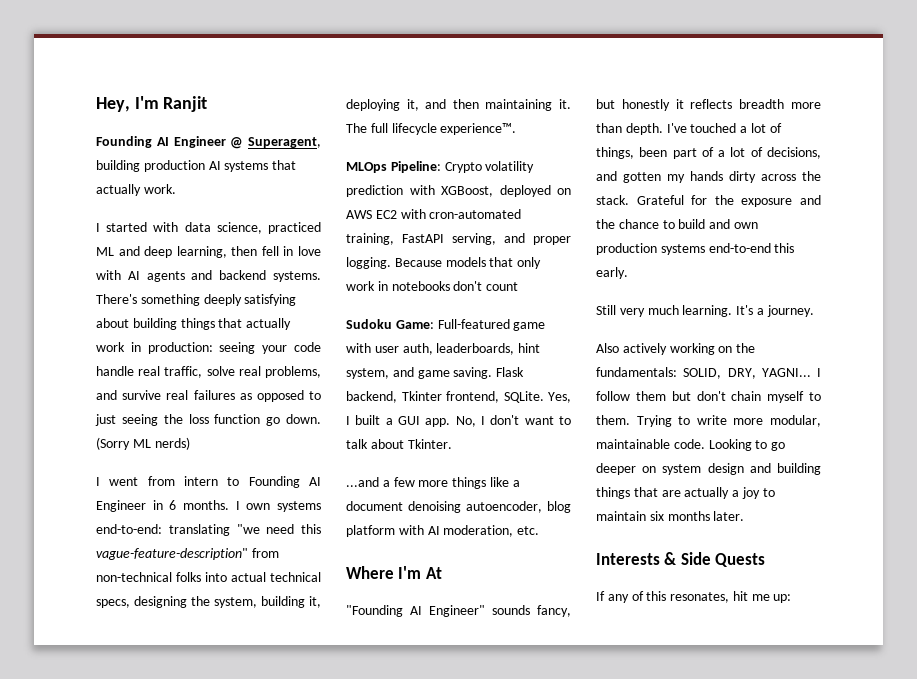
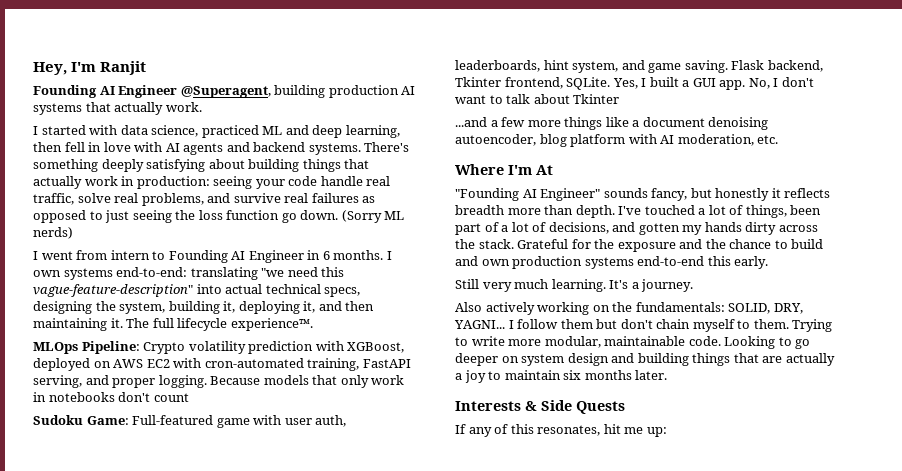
- Founding AI Engineer @ Superagent, building production AI systems that actually work.
+ Founding AI Engineer @Superagent, building production AI systems that actually work.
- I own systems end-to-end: translating "we need this vague-feature-description" from non-technical folks into actual technical specs, designing the system, building it, deploying it, and then maintaining it.
+ I own systems end-to-end: translating "we need this vague-feature-description" into actual technical specs, designing the system, building it, deploying it, and then maintaining it.
- No, I don't want to talk about Tkinter.
+ No, I don't want to talk about Tkinter

